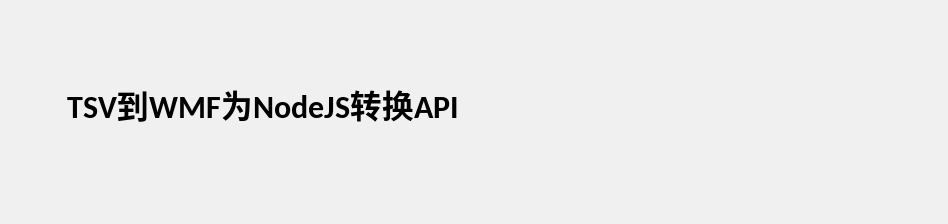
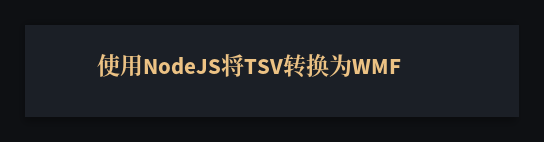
- TSV到WMF为NodeJS转换API
+ 使用NodeJS将TSV转换为WMF

